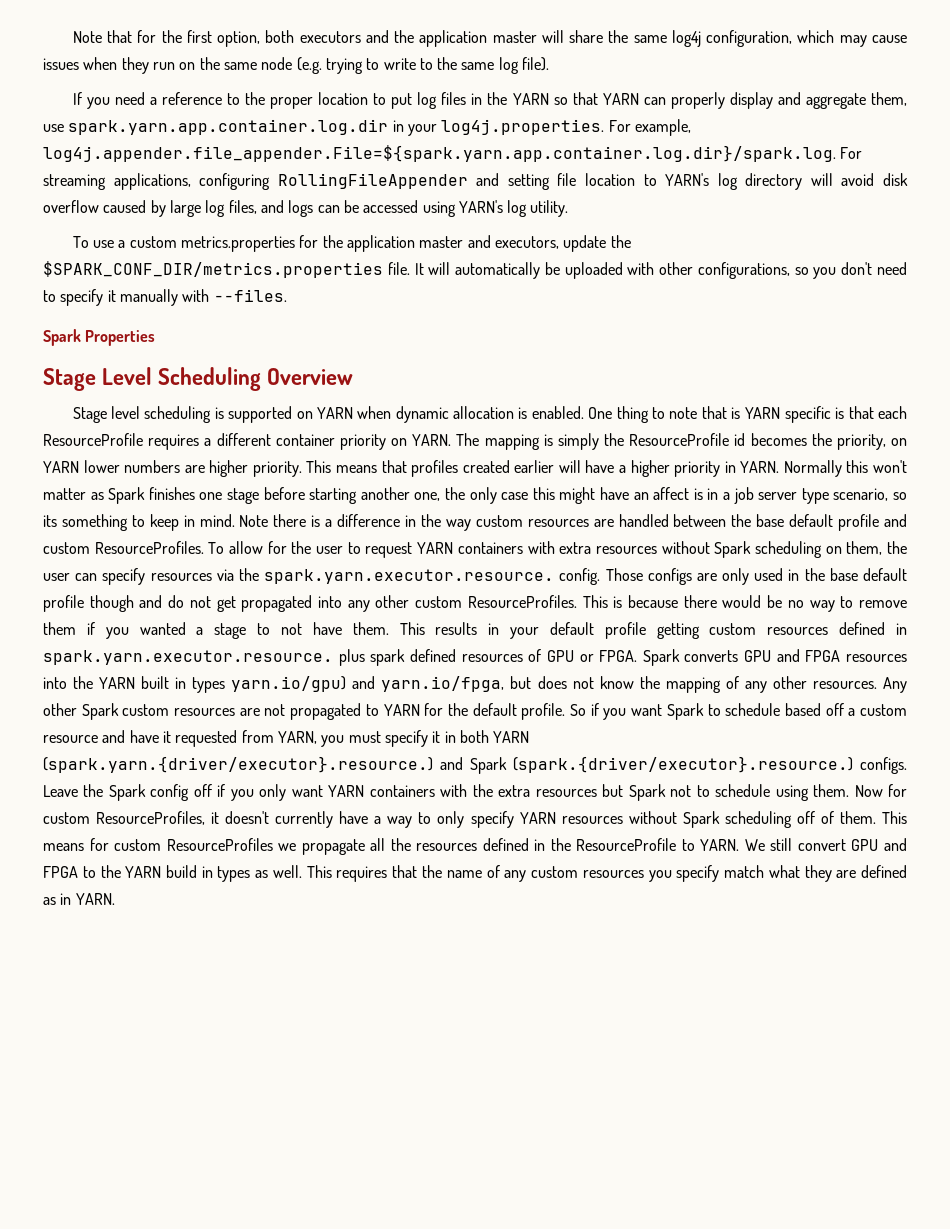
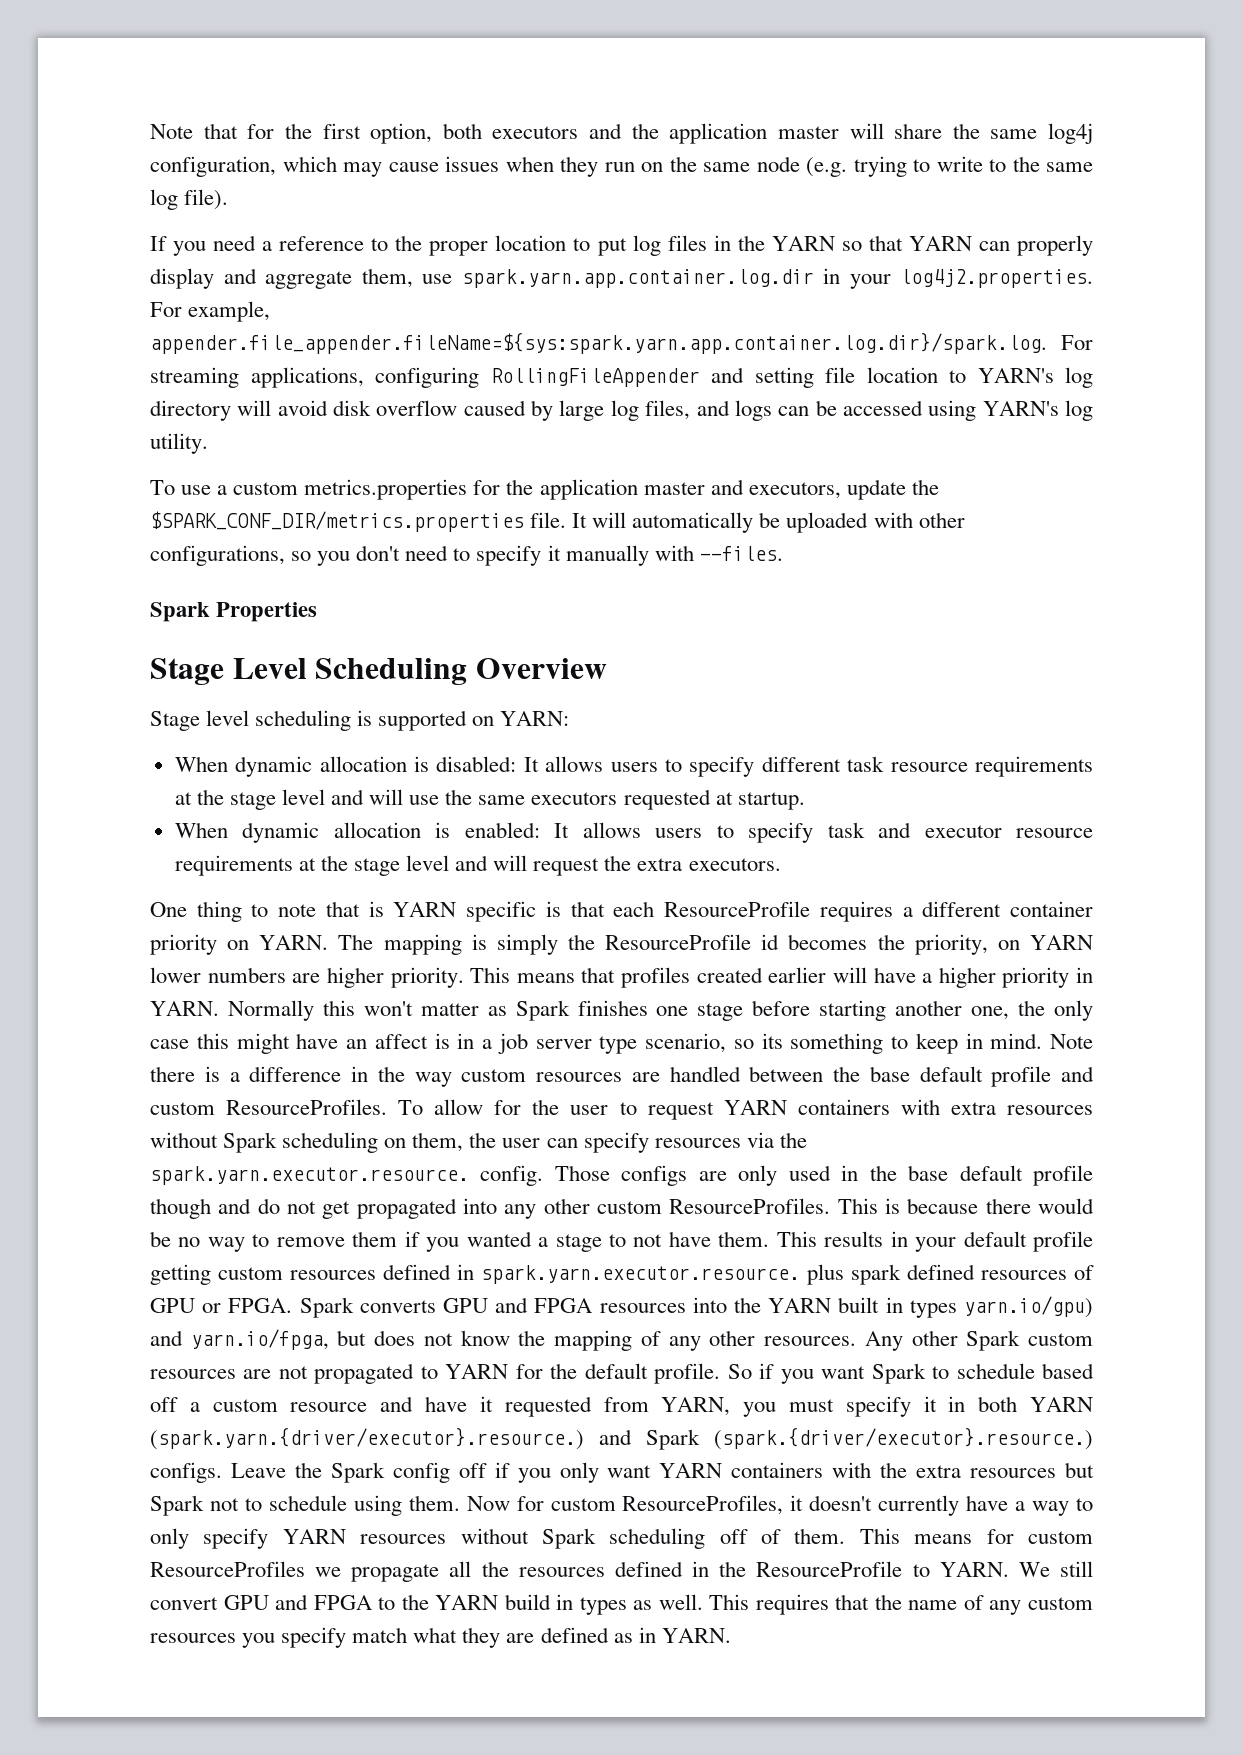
- If you need a reference to the proper location to put log files in the YARN so that YARN can properly display and aggregate them, use spark.yarn.app.container.log.dir in your log4j.properties. For example, log4j.appender.file_appender.File=${spark.yarn.app.container.log.dir}/spark.log. For streaming applications, configuring RollingFileAppender and setting file location to YARN's log directory will avoid disk overflow caused by large log files, and logs can be accessed using YARN's log utility.
+ If you need a reference to the proper location to put log files in the YARN so that YARN can properly display and aggregate them, use spark.yarn.app.container.log.dir in your log4j2.properties. For example, appender.file_appender.fileName=${sys:spark.yarn.app.container.log.dir}/spark.log. For streaming applications, configuring RollingFileAppender and setting file location to YARN's log directory will avoid disk overflow caused by large log files, and logs can be accessed using YARN's log utility.
- Stage level scheduling is supported on YARN when dynamic allocation is enabled. One thing to note that is YARN specific is that each ResourceProfile requires a different container priority on YARN.
+ Stage level scheduling is supported on YARN:
+ When dynamic allocation is disabled: It allows users to specify different task resource requirements at the stage level and will use the same executors requested at startup.
+ When dynamic allocation is enabled: It allows users to specify task and executor resource requirements at the stage level and will request the extra executors.
+ One thing to note that is YARN specific is that each ResourceProfile requires a different container priority on YARN.

